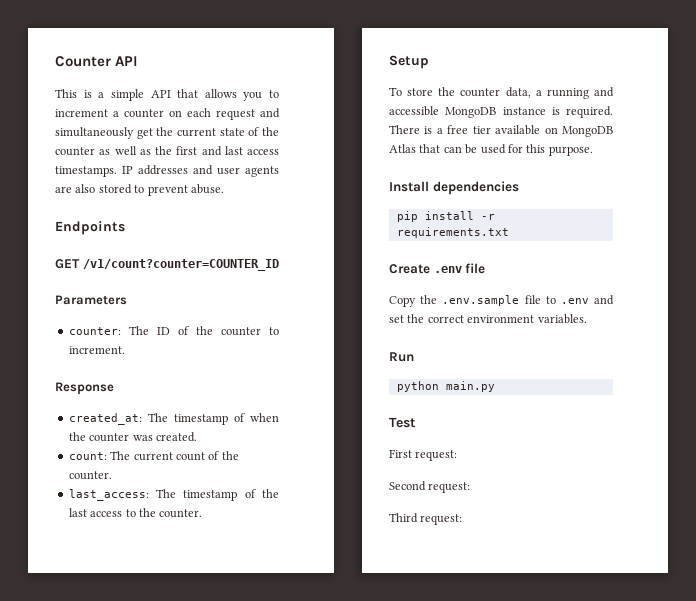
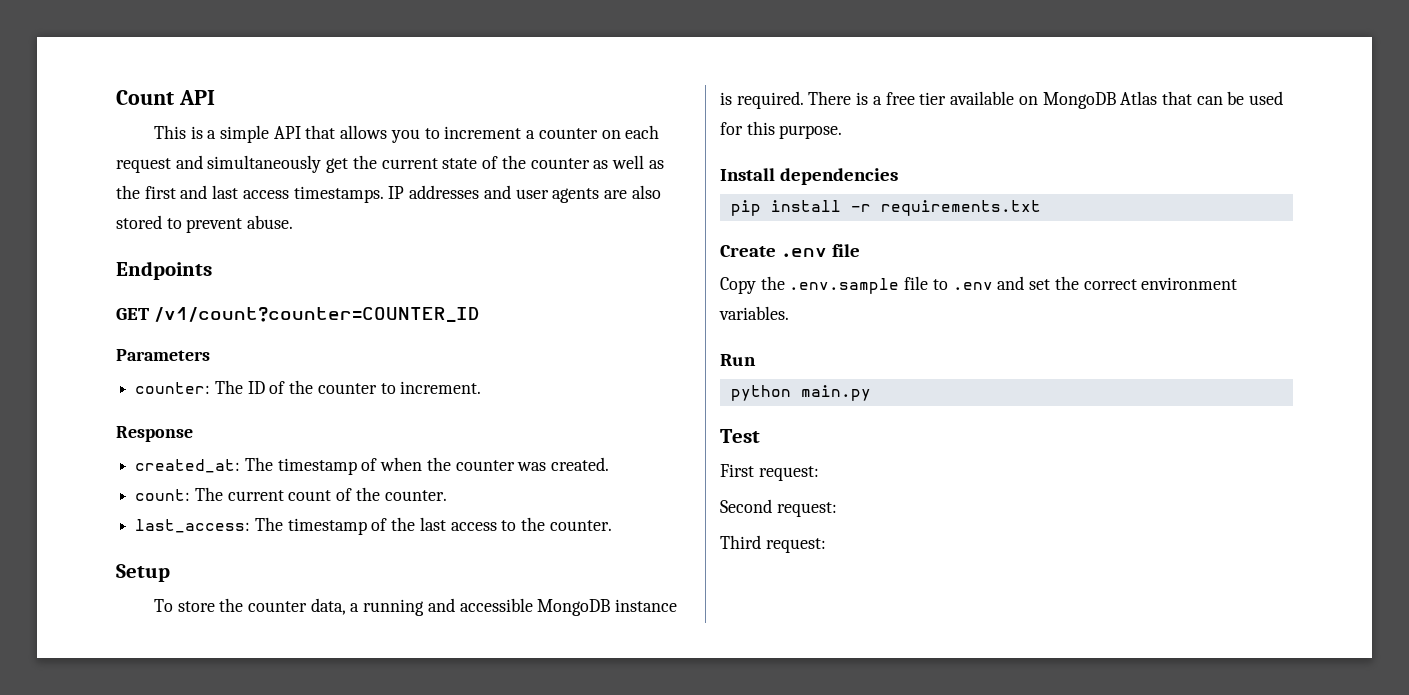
- Counter API
+ Count API

